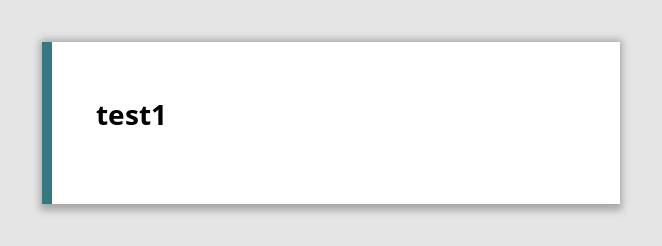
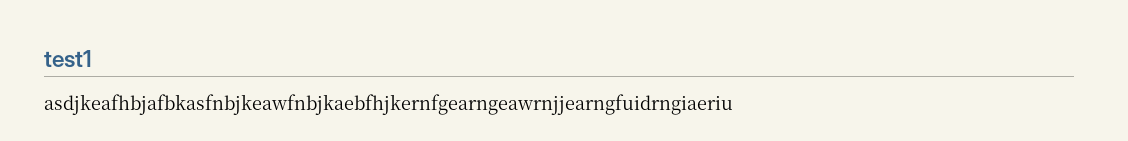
+ asdjkeafhbjafbkasfnbjkeawfnbjkaebfhjkernfgearngeawrnjjearngfuidrngiaeriu

